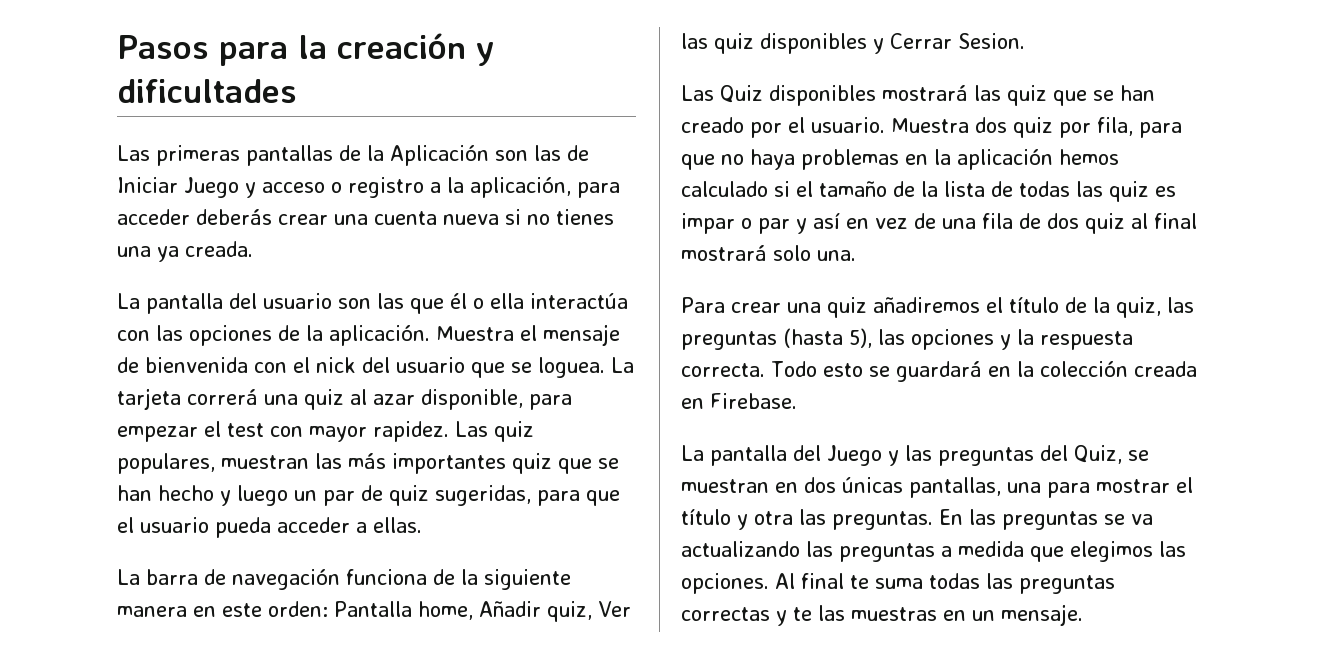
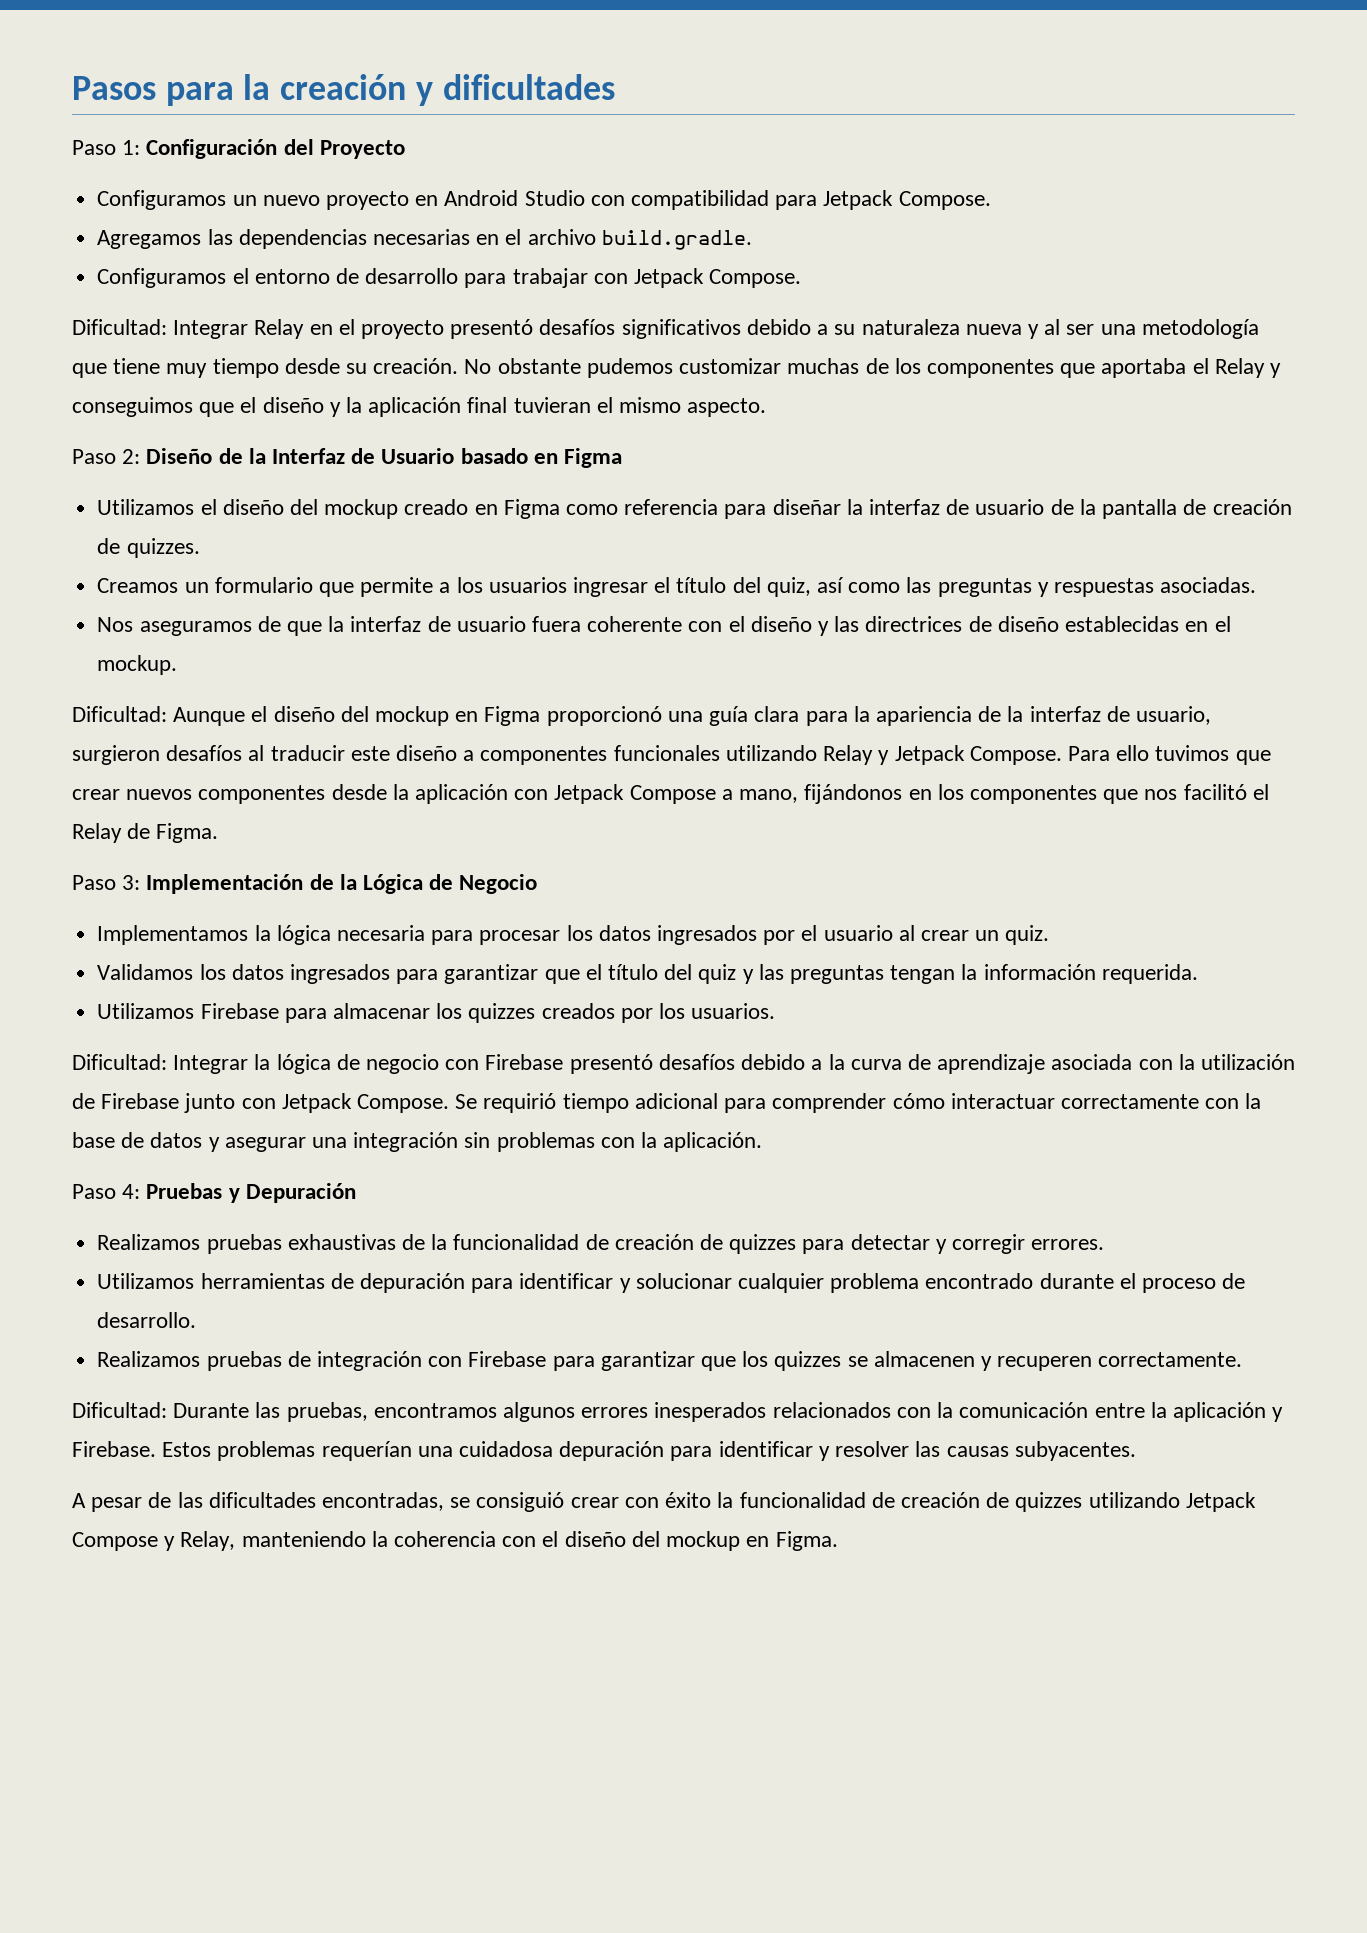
- Las primeras pantallas de la Aplicación son las de Iniciar Juego y acceso o registro a la aplicación, para acceder deberás crear una cuenta nueva si no tienes una ya creada.
- La pantalla del usuario son las que él o ella interactúa con las opciones de la aplicación. Muestra el mensaje de bienvenida con el nick del usuario que se loguea. La tarjeta correrá una quiz al azar disponible, para empezar el test con mayor rapidez. Las quiz populares, muestran las más importantes quiz que se han hecho y luego un par de quiz sugeridas, para que el usuario pueda acceder a ellas.
- La barra de navegación funciona de la siguiente manera en este orden: Pantalla home, Añadir quiz, Ver las quiz disponibles y Cerrar Sesion.
- Las Quiz disponibles mostrará las quiz que se han creado por el usuario. Muestra dos quiz por fila, para que no haya problemas en la aplicación hemos calculado si el tamaño de la lista de todas las quiz es impar o par y así en vez de una fila de dos quiz al final mostrará solo una.
- Para crear una quiz añadiremos el título de la quiz, las preguntas (hasta 5), las opciones y la respuesta correcta. Todo esto se guardará en la colección creada en Firebase.
- La pantalla del Juego y las preguntas del Quiz, se muestran en dos únicas pantallas, una para mostrar el título y otra las preguntas. En las preguntas se va actualizando las preguntas a medida que elegimos las opciones. Al final te suma todas las preguntas correctas y te las muestras en un mensaje.
+ Paso 1: Configuración del Proyecto
+ Configuramos un nuevo proyecto en Android Studio con compatibilidad para Jetpack Compose.
+ Agregamos las dependencias necesarias en el archivo build.gradle.
+ Configuramos el entorno de desarrollo para trabajar con Jetpack Compose.
+ Dificultad: Integrar Relay en el proyecto presentó desafíos significativos debido a su naturaleza nueva y al ser una metodología que tiene muy tiempo desde su creación. No obstante pudemos customizar muchas de los componentes que aportaba el Relay y conseguimos que el diseño y la aplicación final tuvieran el mismo aspecto.
+ Paso 2: Diseño de la Interfaz de Usuario basado en Figma
+ Utilizamos el diseño del mockup creado en Figma como referencia para diseñar la interfaz de usuario de la pantalla de creación de quizzes.
+ Creamos un formulario que permite a los usuarios ingresar el título del quiz, así como las preguntas y respuestas asociadas.
+ Nos aseguramos de que la interfaz de usuario fuera coherente con el diseño y las directrices de diseño establecidas en el mockup.
+ Dificultad: Aunque el diseño del mockup en Figma proporcionó una guía clara para la apariencia de la interfaz de usuario, surgieron desafíos al traducir este diseño a componentes funcionales utilizando Relay y Jetpack Compose. Para ello tuvimos que crear nuevos componentes desde la aplicación con Jetpack Compose a mano, fijándonos en los componentes que nos facilitó el Relay de Figma.
+ Paso 3: Implementación de la Lógica de Negocio
+ Implementamos la lógica necesaria para procesar los datos ingresados por el usuario al crear un quiz.
+ Validamos los datos ingresados para garantizar que el título del quiz y las preguntas tengan la información requerida.
+ Utilizamos Firebase para almacenar los quizzes creados por los usuarios.
+ Dificultad: Integrar la lógica de negocio con Firebase presentó desafíos debido a la curva de aprendizaje asociada con la utilización de Firebase junto con Jetpack Compose. Se requirió tiempo adicional para comprender cómo interactuar correctamente con la base de datos y asegurar una integración sin problemas con la aplicación.
+ Paso 4: Pruebas y Depuración
+ Realizamos pruebas exhaustivas de la funcionalidad de creación de quizzes para detectar y corregir errores.
+ Utilizamos herramientas de depuración para identificar y solucionar cualquier problema encontrado durante el proceso de desarrollo.
+ Realizamos pruebas de integración con Firebase para garantizar que los quizzes se almacenen y recuperen correctamente.
+ Dificultad: Durante las pruebas, encontramos algunos errores inesperados relacionados con la comunicación entre la aplicación y Firebase. Estos problemas requerían una cuidadosa depuración para identificar y resolver las causas subyacentes.
+ A pesar de las dificultades encontradas, se consiguió crear con éxito la funcionalidad de creación de quizzes utilizando Jetpack Compose y Relay, manteniendo la coherencia con el diseño del mockup en Figma.

